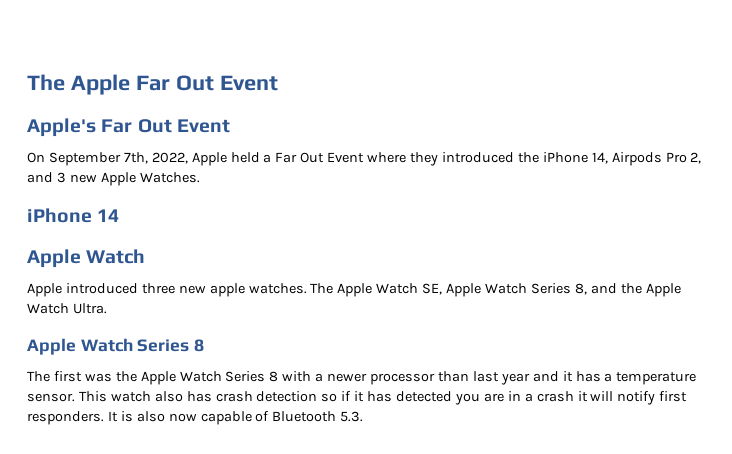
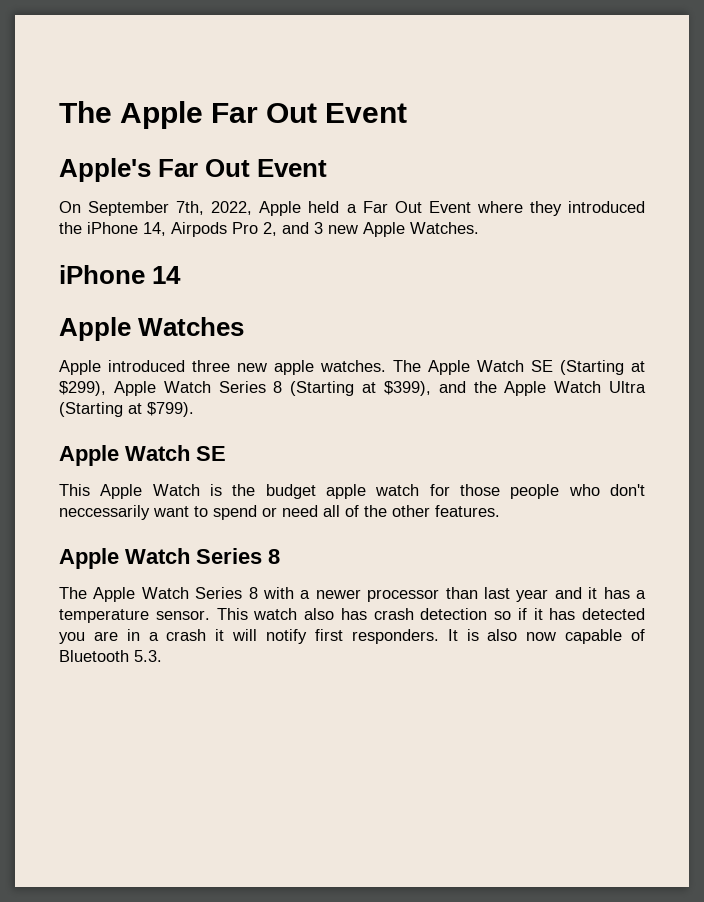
  iPhone 14
- Apple Watch
+ Apple Watches
- The Apple Watch SE, Apple Watch Series 8, and the Apple Watch Ultra.
+ The Apple Watch SE (Starting at $299), Apple Watch Series 8 (Starting at $399), and the Apple Watch Ultra (Starting at $799).
+ Apple Watch SE
+ This Apple Watch is the budget apple watch for those people who don't neccessarily want to spend or need all of the other features.
- The first was the Apple Watch Series 8 with a newer processor than last year and it has a temperature sensor.
+ The Apple Watch Series 8 with a newer processor than last year and it has a temperature sensor.

